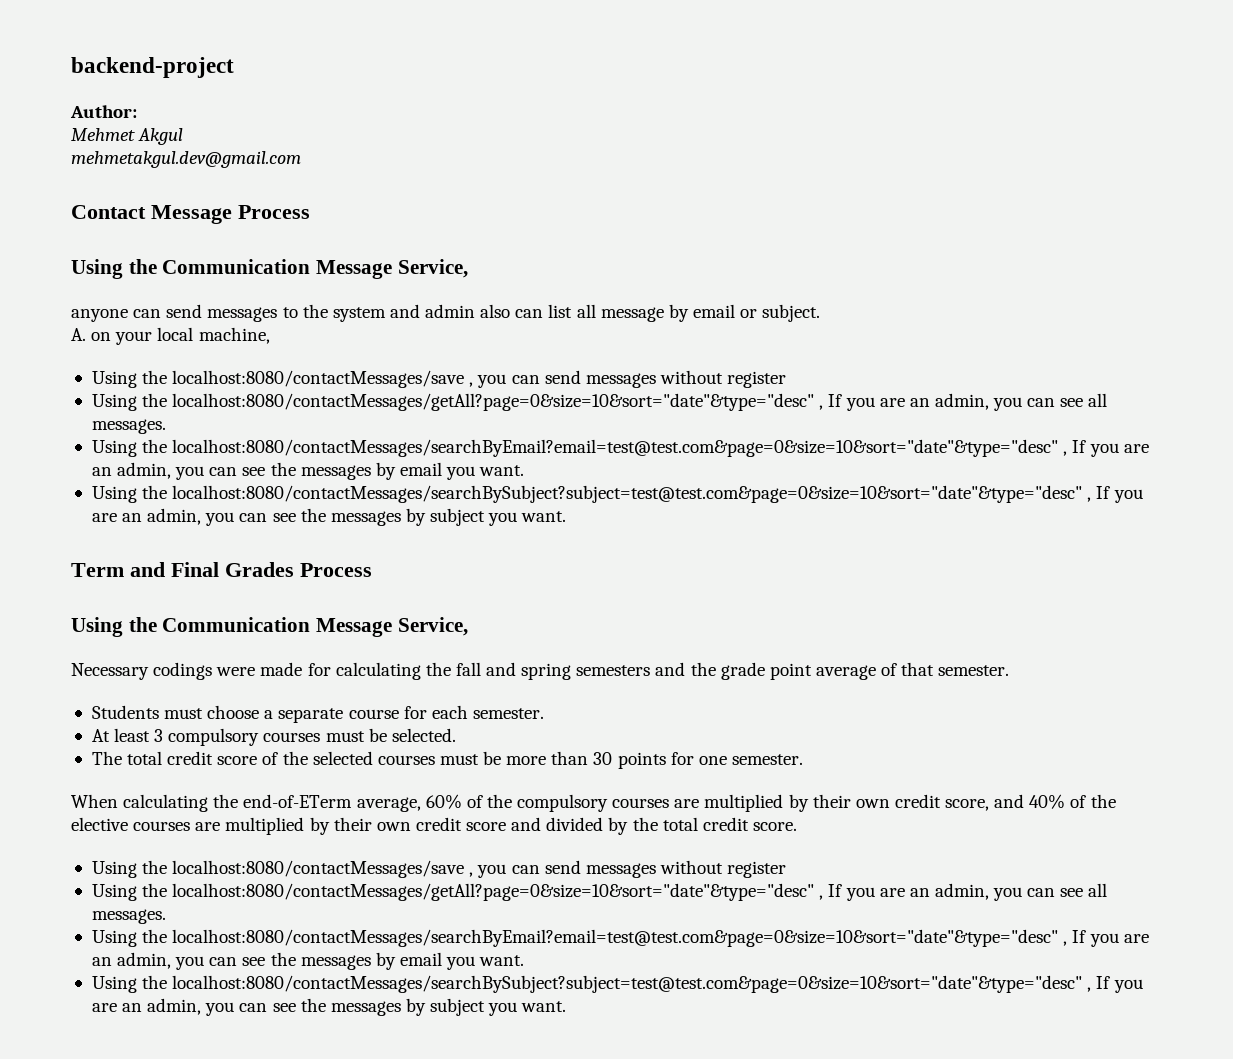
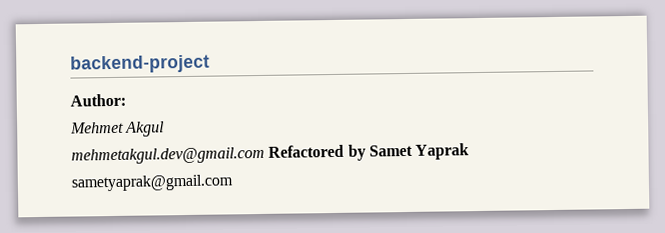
- mehmetakgul.dev@gmail.com
- Contact Message Process
- Using the Communication Message Service,
- anyone can send messages to the system and admin also can list all message by email or subject.
- A. on your local machine,
- Using the localhost:8080/contactMessages/save , you can send messages without register
- Using the localhost:8080/contactMessages/getAll?page=0&size=10&sort="date"&type="desc" , If you are an admin, you can see all messages.
- Using the localhost:8080/contactMessages/searchByEmail?email=test@test.com&page=0&size=10&sort="date"&type="desc" , If you are an admin, you can see the messages by email you want.
- Using the localhost:8080/contactMessages/searchBySubject?subject=test@test.com&page=0&size=10&sort="date"&type="desc" , If you are an admin, you can see the messages by subject you want.
- Term and Final Grades Process
- Using the Communication Message Service,
- Necessary codings were made for calculating the fall and spring semesters and the grade point average of that semester.
- Students must choose a separate course for each semester.
- At least 3 compulsory courses must be selected.
- The total credit score of the selected courses must be more than 30 points for one semester.
- When calculating the end-of-ETerm average, 60% of the compulsory courses are multiplied by their own credit score, and 40% of the elective courses are multiplied by their own credit score and divided by the total credit score.
- Using the localhost:8080/contactMessages/save , you can send messages without register
- Using the localhost:8080/contactMessages/getAll?page=0&size=10&sort="date"&type="desc" , If you are an admin, you can see all messages.
- Using the localhost:8080/contactMessages/searchByEmail?email=test@test.com&page=0&size=10&sort="date"&type="desc" , If you are an admin, you can see the messages by email you want.
- Using the localhost:8080/contactMessages/searchBySubject?subject=test@test.com&page=0&size=10&sort="date"&type="desc" , If you are an admin, you can see the messages by subject you want.
+ mehmetakgul.dev@gmail.com Refactored by Samet Yaprak sametyaprak@gmail.com

